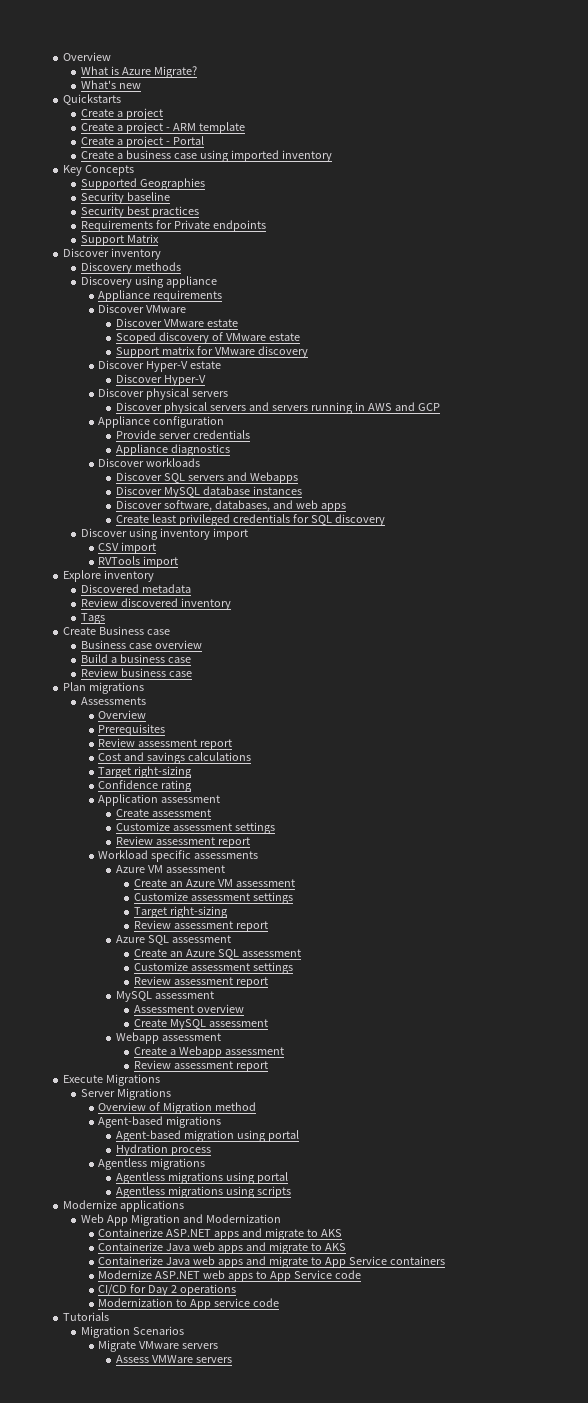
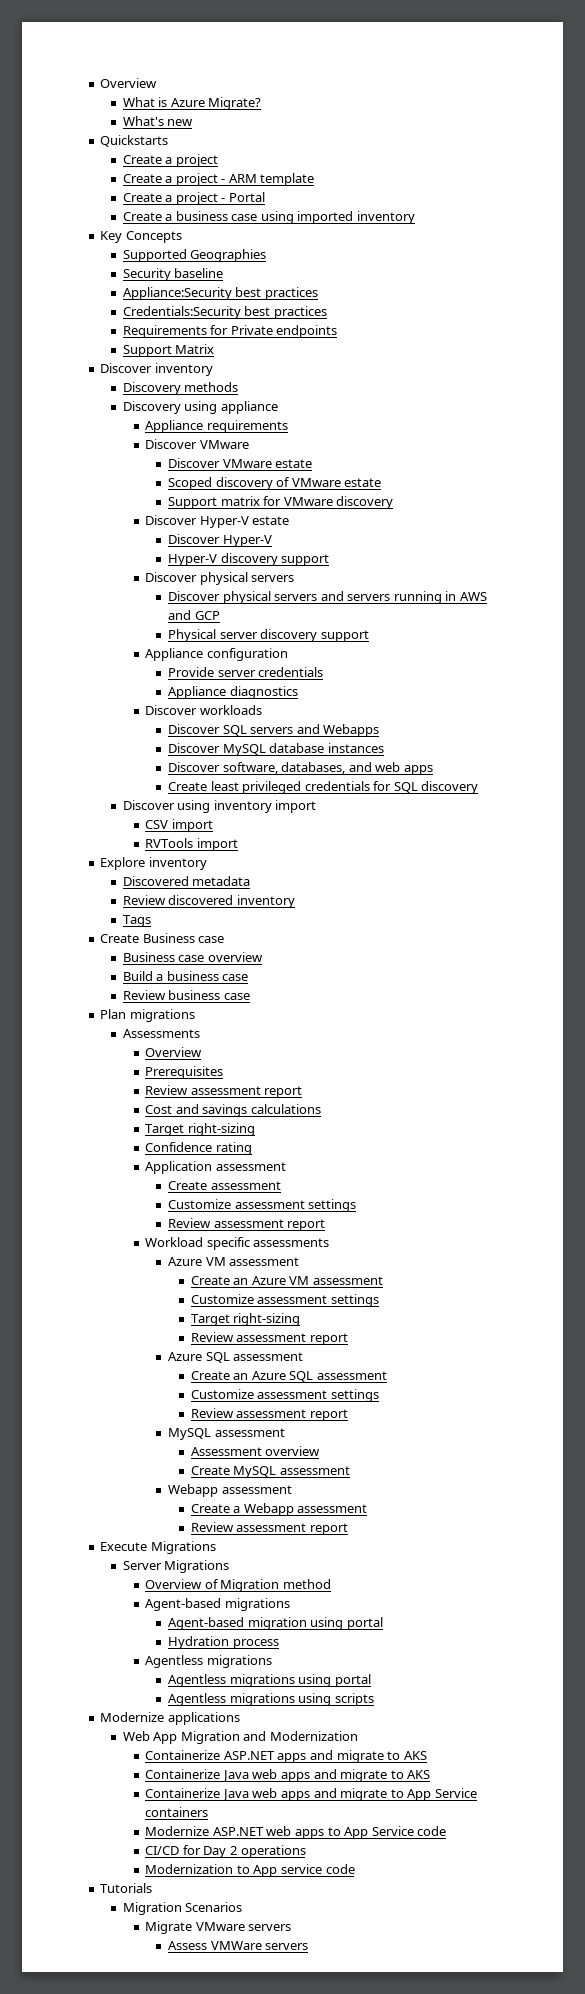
- Security best practices
+ Appliance:Security best practices
+ Credentials:Security best practices
+ Hyper-V discovery support
+ Physical server discovery support

